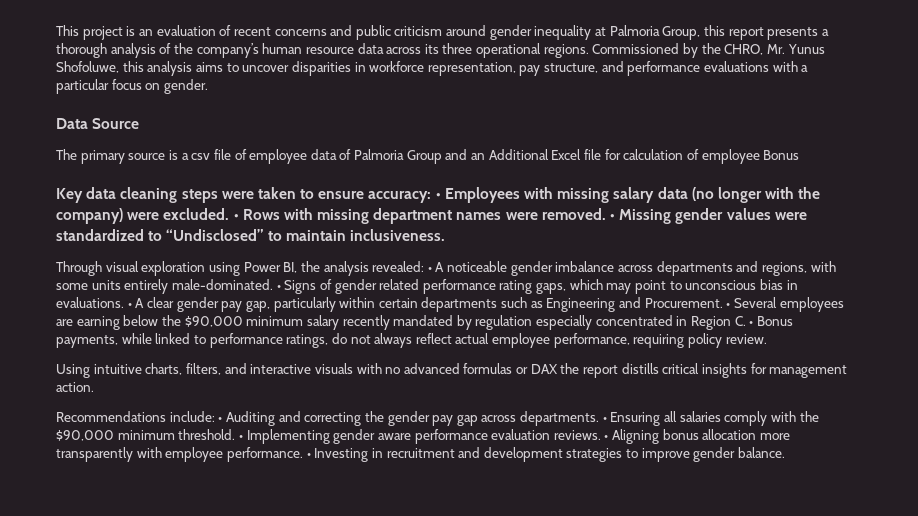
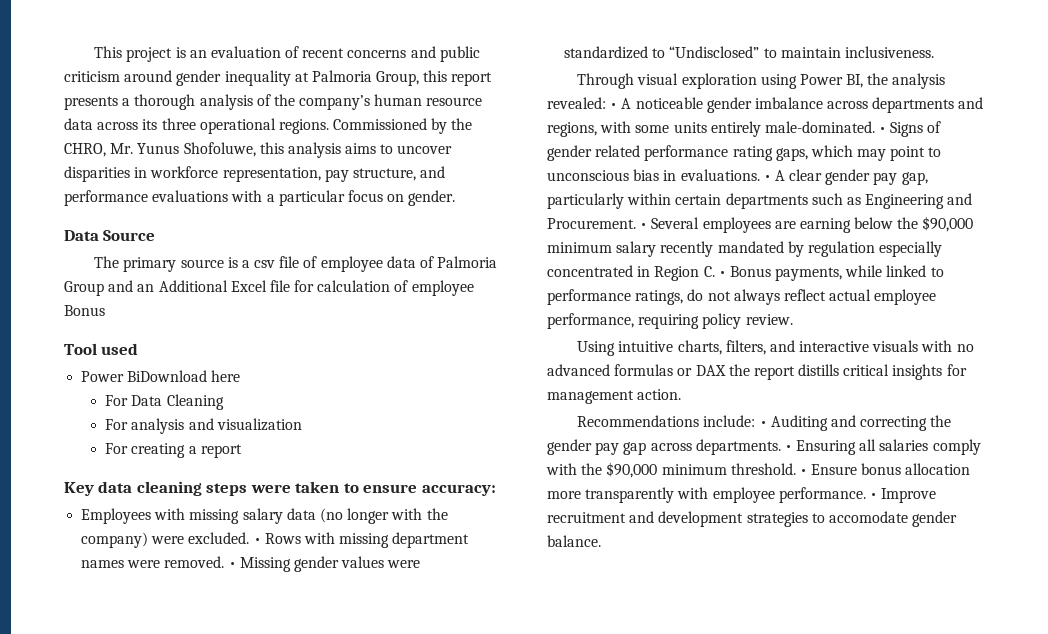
+ Tool used
+ Power BiDownload here
+ For Data Cleaning
+ For analysis and visualization
+ For creating a report
- Key data cleaning steps were taken to ensure accuracy: • Employees with missing salary data (no longer with the company) were excluded.
+ Key data cleaning steps were taken to ensure accuracy:
+ Employees with missing salary data (no longer with the company) were excluded.
- • Implementing gender aware performance evaluation reviews. • Aligning bonus allocation more transparently with employee performance.
+ • Ensure bonus allocation more transparently with employee performance.
- • Investing in recruitment and development strategies to improve gender balance.
+ • Improve recruitment and development strategies to accomodate gender balance.

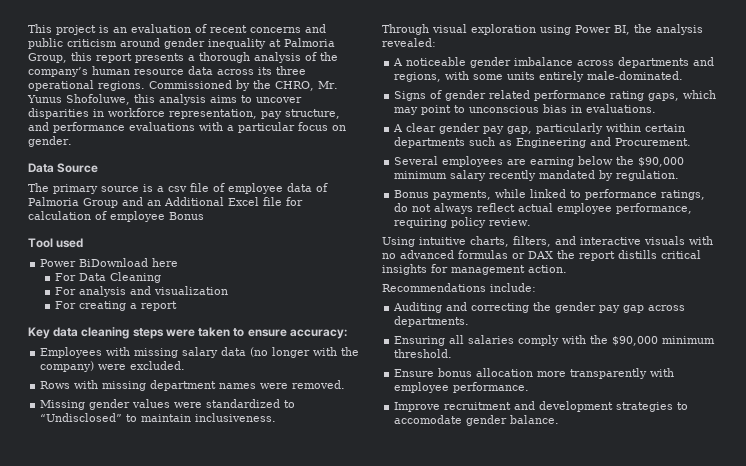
- Employees with missing salary data (no longer with the company) were excluded. • Rows with missing department names were removed. • Missing gender values were standardized to “Undisclosed” to maintain inclusiveness.
+ Employees with missing salary data (no longer with the company) were excluded.
+ Rows with missing department names were removed.
+ Missing gender values were standardized to “Undisclosed” to maintain inclusiveness.
- Through visual exploration using Power BI, the analysis revealed: • A noticeable gender imbalance across departments and regions, with some units entirely male-dominated. • Signs of gender related performance rating gaps, which may point to unconscious bias in evaluations. • A clear gender pay gap, particularly within certain departments such as Engineering and Procurement. • Several employees are earning below the $90,000 minimum salary recently mandated by regulation especially concentrated in Region C. • Bonus payments, while linked to performance ratings, do not always reflect actual employee performance, requiring policy review.
+ Through visual exploration using Power BI, the analysis revealed:
+ A noticeable gender imbalance across departments and regions, with some units entirely male-dominated.
+ Signs of gender related performance rating gaps, which may point to unconscious bias in evaluations.
+ A clear gender pay gap, particularly within certain departments such as Engineering and Procurement.
+ Several employees are earning below the $90,000 minimum salary recently mandated by regulation.
+ Bonus payments, while linked to performance ratings, do not always reflect actual employee performance, requiring policy review.
- Recommendations include: • Auditing and correcting the gender pay gap across departments. • Ensuring all salaries comply with the $90,000 minimum threshold. • Ensure bonus allocation more transparently with employee performance. • Improve recruitment and development strategies to accomodate gender balance.
+ Recommendations include:
+ Auditing and correcting the gender pay gap across departments.
+ Ensuring all salaries comply with the $90,000 minimum threshold.
+ Ensure bonus allocation more transparently with employee performance.
+ Improve recruitment and development strategies to accomodate gender balance.

